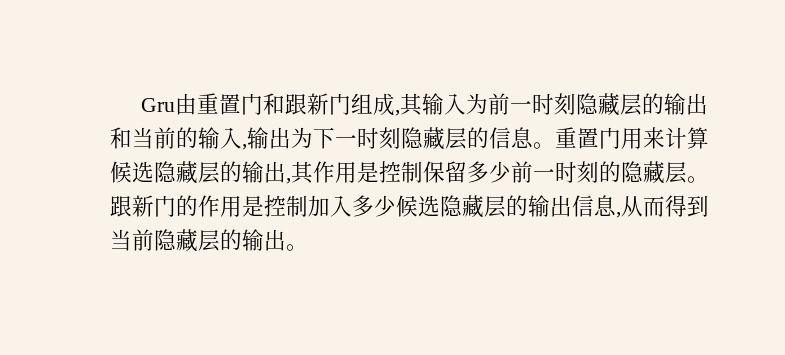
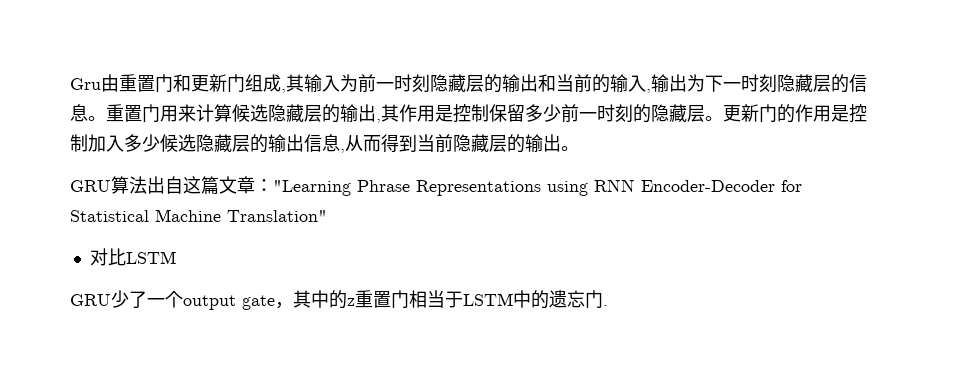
- Gru由重置门和跟新门组成,其输入为前一时刻隐藏层的输出和当前的输入,输出为下一时刻隐藏层的信息。
+ Gru由重置门和更新门组成,其输入为前一时刻隐藏层的输出和当前的输入,输出为下一时刻隐藏层的信息。
- 跟新门的作用是控制加入多少候选隐藏层的输出信息,从而得到当前隐藏层的输出。
+ 更新门的作用是控制加入多少候选隐藏层的输出信息,从而得到当前隐藏层的输出。
+ GRU算法出自这篇文章："Learning Phrase Representations using RNN Encoder-Decoder for Statistical Machine Translation"
+ 对比LSTM
+ GRU少了一个output gate，其中的z重置门相当于LSTM中的遗忘门.

